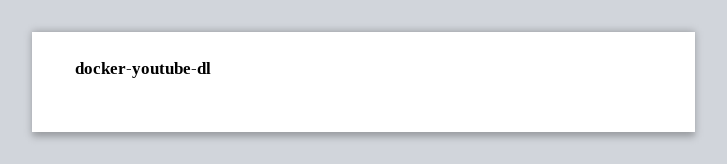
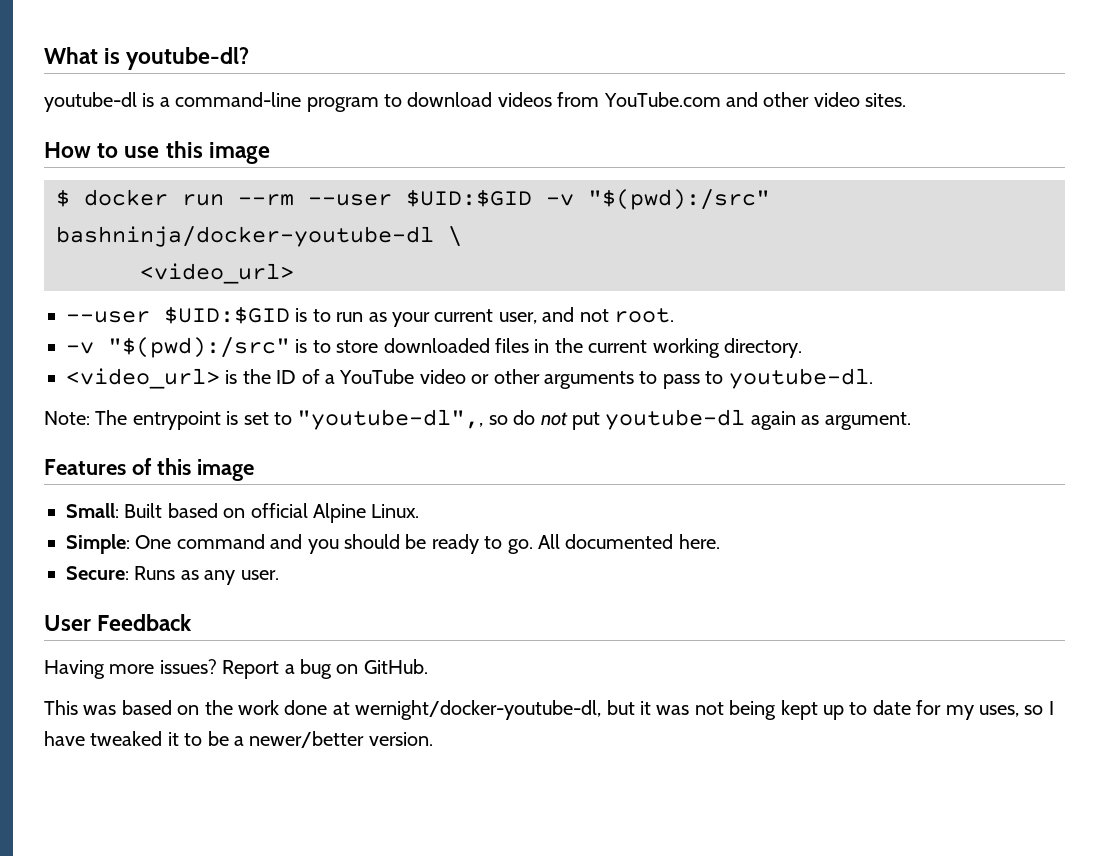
- docker-youtube-dl
+ What is youtube-dl?
+ youtube-dl is a command-line program to download videos from YouTube.com and other video sites.
+ How to use this image
+ $ docker run --rm --user $UID:$GID -v "$(pwd):/src" bashninja/docker-youtube-dl \
+ <video_url>
+ --user $UID:$GID is to run as your current user, and not root.
+ -v "$(pwd):/src" is to store downloaded files in the current working directory.
+ <video_url> is the ID of a YouTube video or other arguments to pass to youtube-dl.
+ Note: The entrypoint is set to "youtube-dl",, so do not put youtube-dl again as argument.
+ Features of this image
+ Small: Built based on official Alpine Linux.
+ Simple: One command and you should be ready to go. All documented here.
+ Secure: Runs as any user.
+ User Feedback
+ Having more issues? Report a bug on GitHub.
+ This was based on the work done at wernight/docker-youtube-dl, but it was not being kept up to date for my uses, so I have tweaked it to be a newer/better version.

